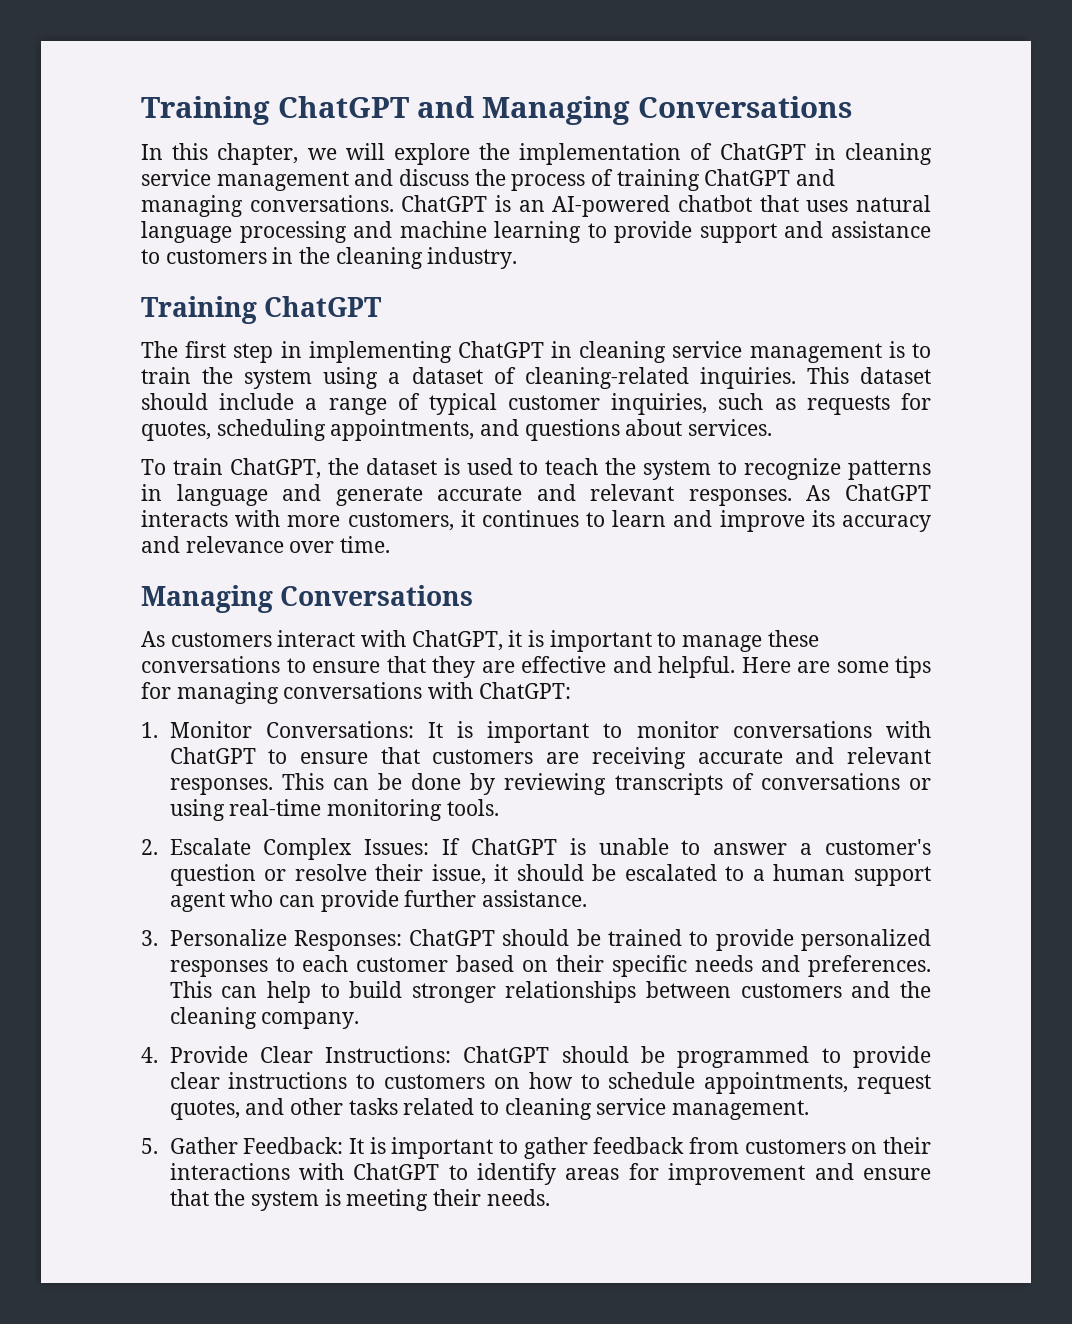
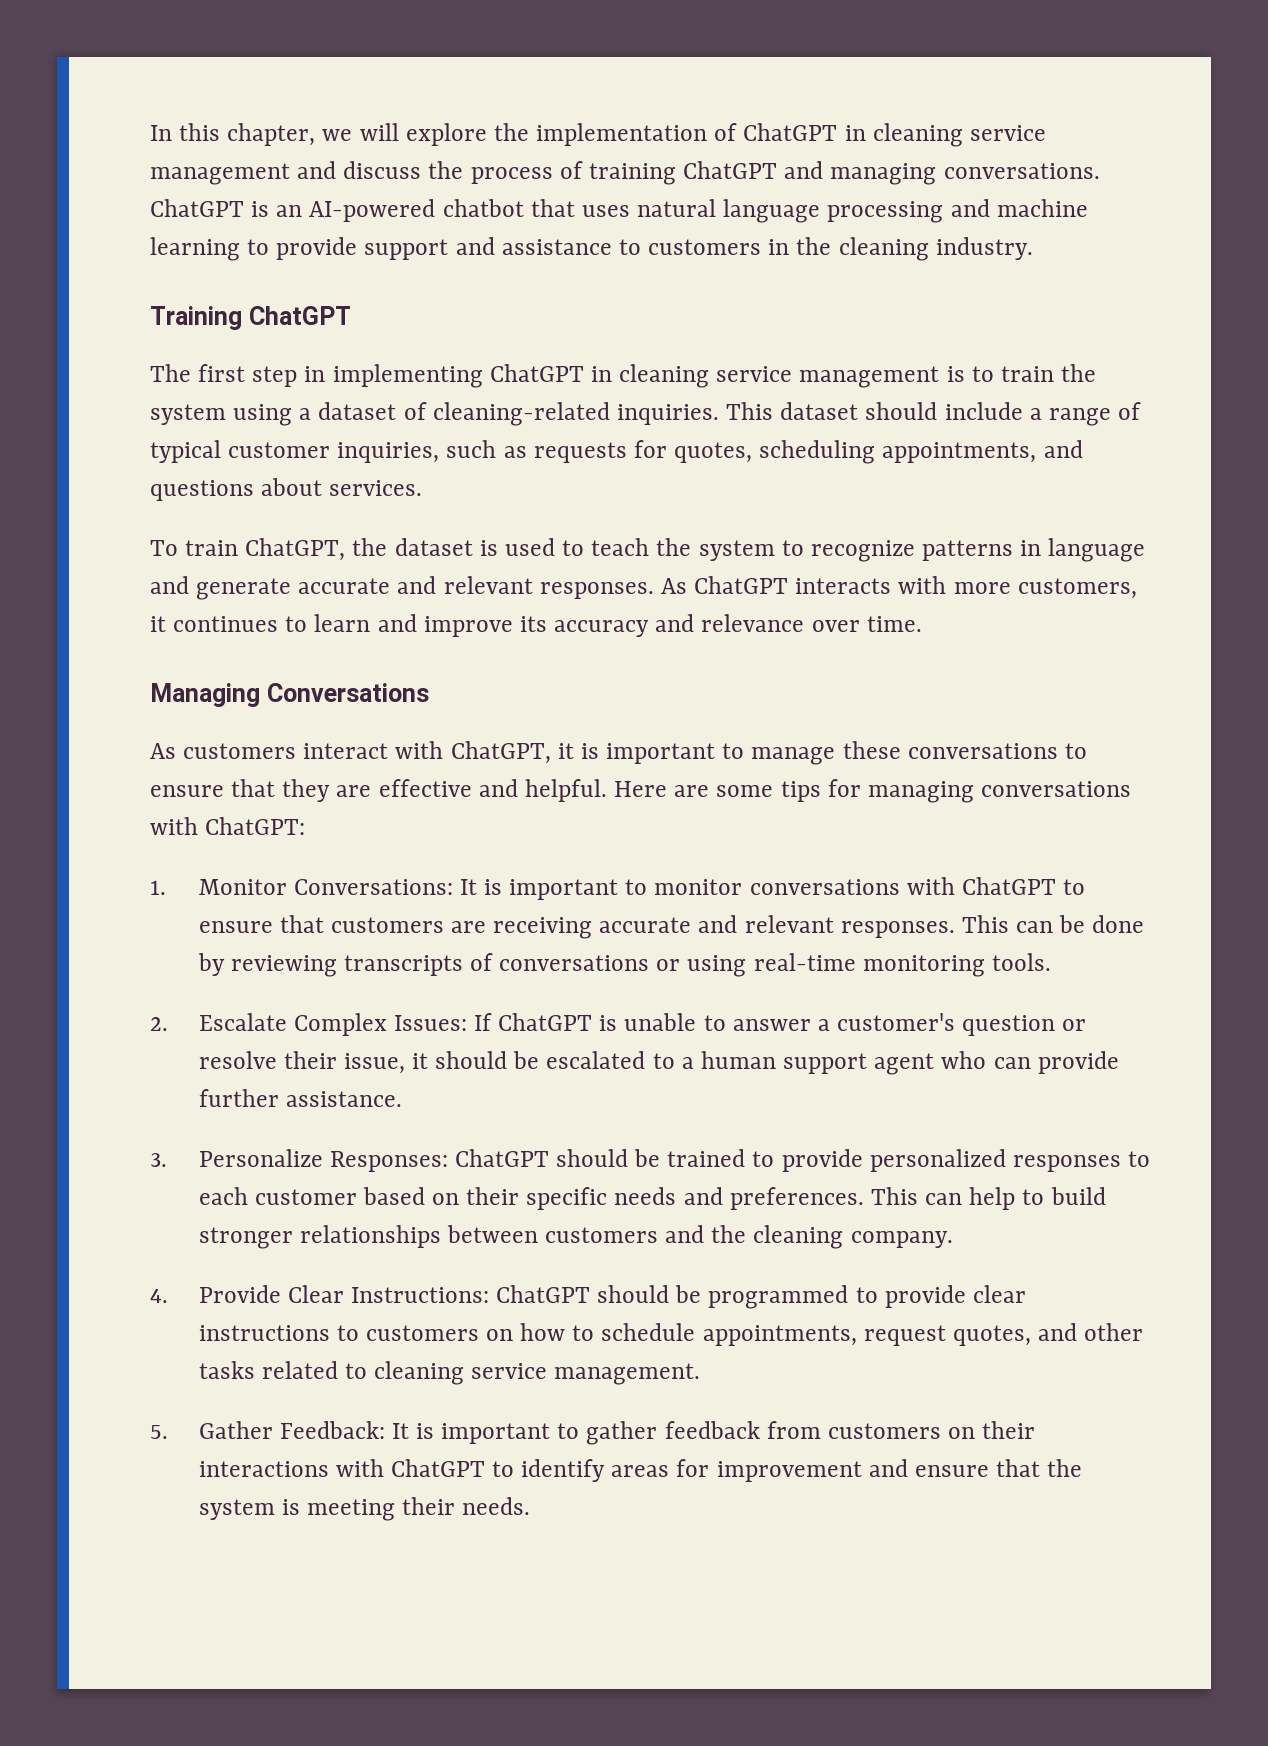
- Training ChatGPT and Managing Conversations

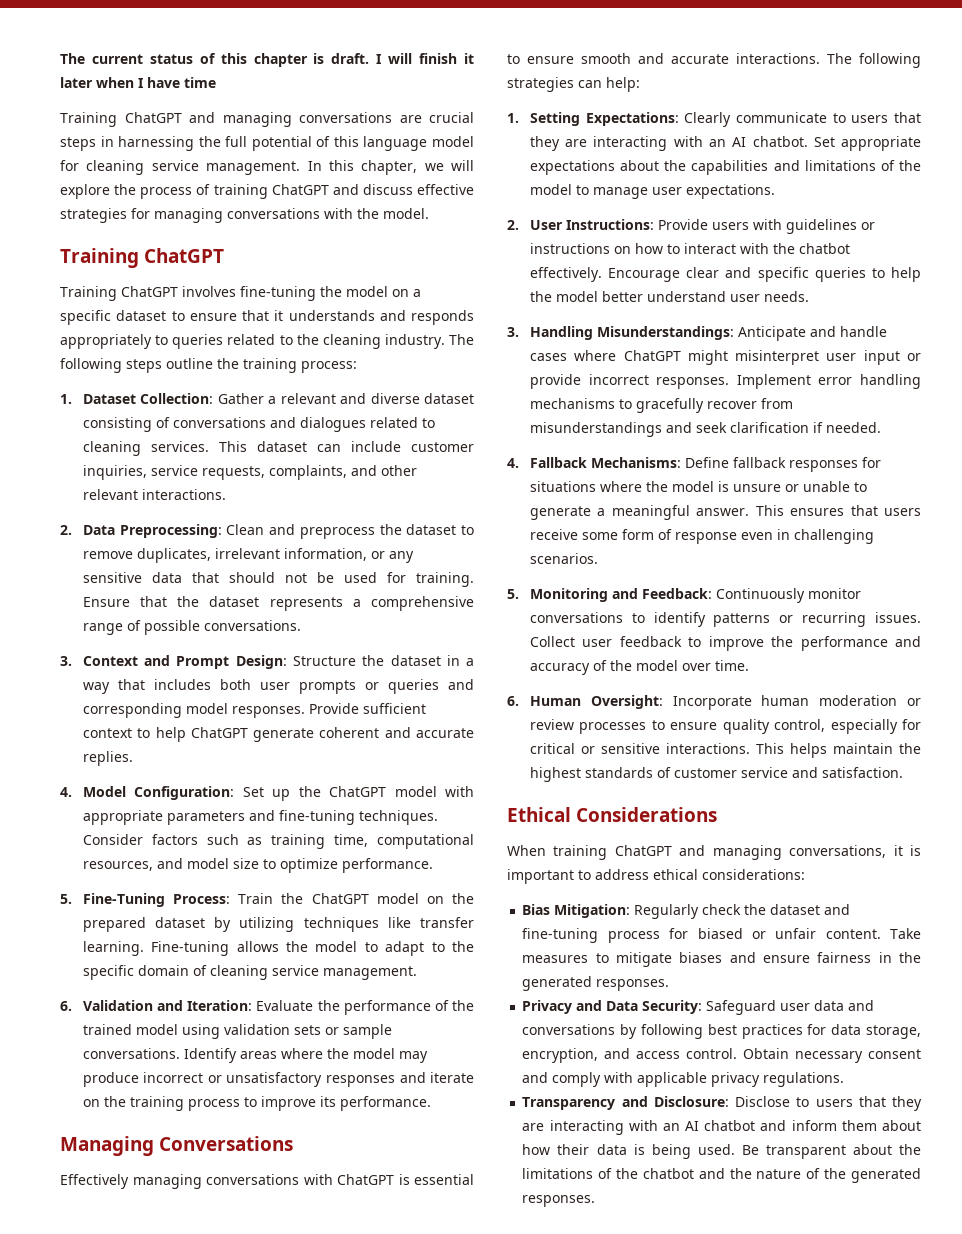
+ The current status of this chapter is draft. I will finish it later when I have time
+ Training ChatGPT and managing conversations are crucial steps in harnessing the full potential of this language model for cleaning service management.
- In this chapter, we will explore the implementation of ChatGPT in cleaning service management and discuss the process of training ChatGPT and managing conversations. ChatGPT is an AI-powered chatbot that uses natural language processing and machine learning to provide support and assistance to customers in the cleaning industry.
+ In this chapter, we will explore the process of training ChatGPT and discuss effective strategies for managing conversations with the model.
  Training ChatGPT
- The first step in implementing ChatGPT in cleaning service management is to train the system using a dataset of cleaning-related inquiries. This dataset should include a range of typical customer inquiries, such as requests for quotes, scheduling appointments, and questions about services.
- To train ChatGPT, the dataset is used to teach the system to recognize patterns in language and generate accurate and relevant responses. As ChatGPT interacts with more customers, it continues to learn and improve its accuracy and relevance over time.
+ Training ChatGPT involves fine-tuning the model on a specific dataset to ensure that it understands and responds appropriately to queries related to the cleaning industry. The following steps outline the training process:
+ 1. Dataset Collection: Gather a relevant and diverse dataset consisting of conversations and dialogues related to cleaning services. This dataset can include customer inquiries, service requests, complaints, and other relevant interactions.
+ 2. Data Preprocessing: Clean and preprocess the dataset to remove duplicates, irrelevant information, or any sensitive data that should not be used for training. Ensure that the dataset represents a comprehensive range of possible conversations.
+ 3. Context and Prompt Design: Structure the dataset in a way that includes both user prompts or queries and corresponding model responses. Provide sufficient context to help ChatGPT generate coherent and accurate replies.
+ 4. Model Configuration: Set up the ChatGPT model with appropriate parameters and fine-tuning techniques. Consider factors such as training time, computational resources, and model size to optimize performance.
+ 5. Fine-Tuning Process: Train the ChatGPT model on the prepared dataset by utilizing techniques like transfer learning. Fine-tuning allows the model to adapt to the specific domain of cleaning service management.
+ 6. Validation and Iteration: Evaluate the performance of the trained model using validation sets or sample conversations. Identify areas where the model may produce incorrect or unsatisfactory responses and iterate on the training process to improve its performance.
  Managing Conversations
- As customers interact with ChatGPT, it is important to manage these conversations to ensure that they are effective and helpful. Here are some tips for managing conversations with ChatGPT:
- 1. Monitor Conversations: It is important to monitor conversations with ChatGPT to ensure that customers are receiving accurate and relevant responses. This can be done by reviewing transcripts of conversations or using real-time monitoring tools.
- 2. Escalate Complex Issues: If ChatGPT is unable to answer a customer's question or resolve their issue, it should be escalated to a human support agent who can provide further assistance.
- 3. Personalize Responses: ChatGPT should be trained to provide personalized responses to each customer based on their specific needs and preferences. This can help to build stronger relationships between customers and the cleaning company.
- 4. Provide Clear Instructions: ChatGPT should be programmed to provide clear instructions to customers on how to schedule appointments, request quotes, and other tasks related to cleaning service management.
- 5. Gather Feedback: It is important to gather feedback from customers on their interactions with ChatGPT to identify areas for improvement and ensure that the system is meeting their needs.
+ Effectively managing conversations with ChatGPT is essential to ensure smooth and accurate interactions. The following strategies can help:
+ 1. Setting Expectations: Clearly communicate to users that they are interacting with an AI chatbot. Set appropriate expectations about the capabilities and limitations of the model to manage user expectations.
+ 2. User Instructions: Provide users with guidelines or instructions on how to interact with the chatbot effectively. Encourage clear and specific queries to help the model better understand user needs.
+ 3. Handling Misunderstandings: Anticipate and handle cases where ChatGPT might misinterpret user input or provide incorrect responses. Implement error handling mechanisms to gracefully recover from misunderstandings and seek clarification if needed.
+ 4. Fallback Mechanisms: Define fallback responses for situations where the model is unsure or unable to generate a meaningful answer. This ensures that users receive some form of response even in challenging scenarios.
+ 5. Monitoring and Feedback: Continuously monitor conversations to identify patterns or recurring issues. Collect user feedback to improve the performance and accuracy of the model over time.
+ 6. Human Oversight: Incorporate human moderation or review processes to ensure quality control, especially for critical or sensitive interactions. This helps maintain the highest standards of customer service and satisfaction.
+ Ethical Considerations
+ When training ChatGPT and managing conversations, it is important to address ethical considerations:
+ Bias Mitigation: Regularly check the dataset and fine-tuning process for biased or unfair content. Take measures to mitigate biases and ensure fairness in the generated responses.
+ Privacy and Data Security: Safeguard user data and conversations by following best practices for data storage, encryption, and access control. Obtain necessary consent and comply with applicable privacy regulations.
+ Transparency and Disclosure: Disclose to users that they are interacting with an AI chatbot and inform them about how their data is being used. Be transparent about the limitations of the chatbot and the nature of the generated responses.

